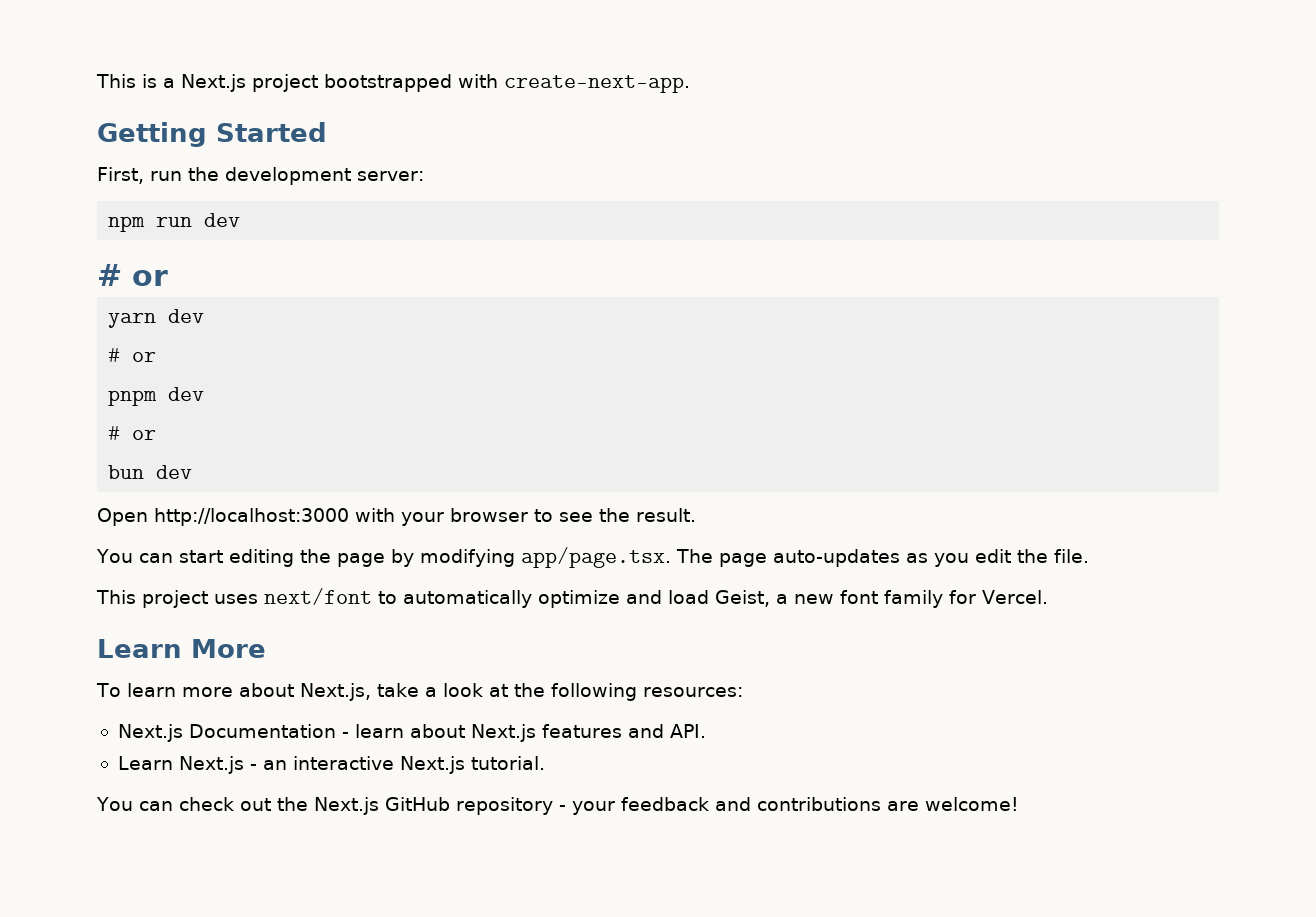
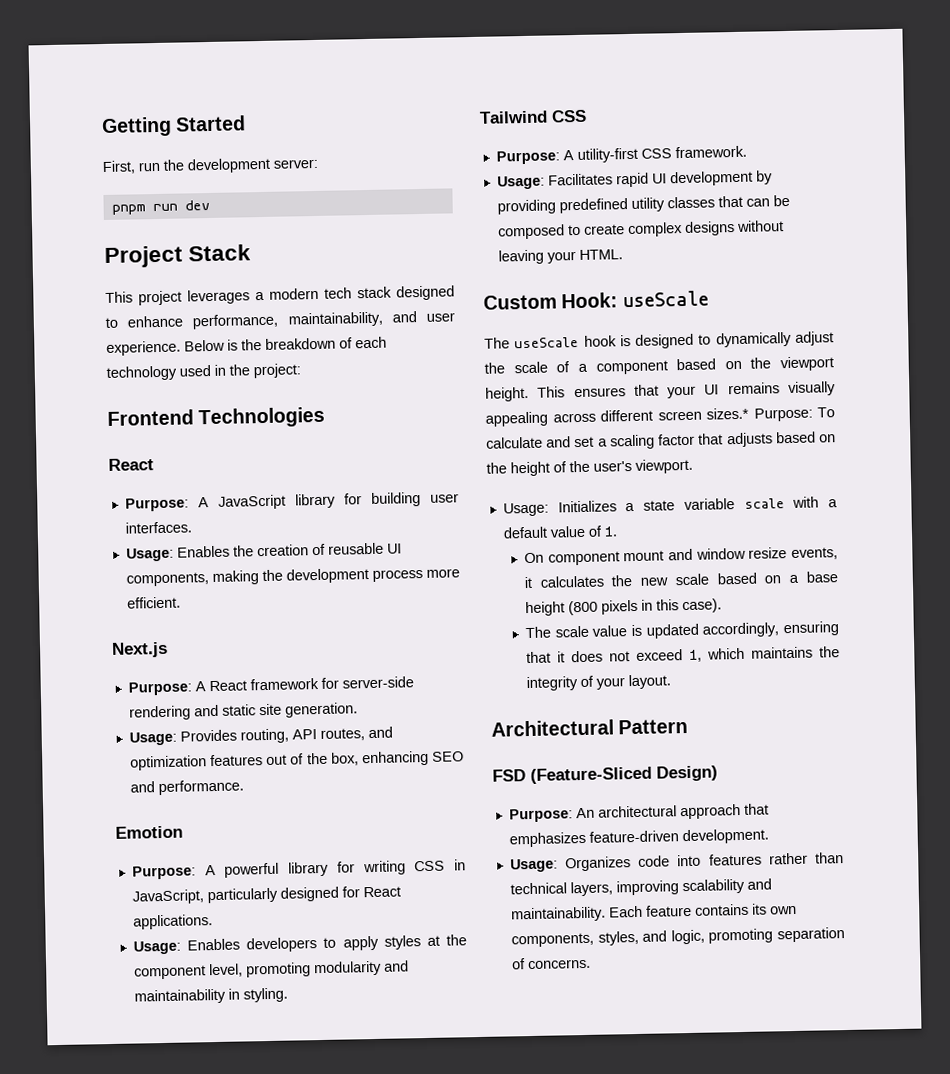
- This is a Next.js project bootstrapped with create-next-app.
- npm run dev
- # or
- yarn dev
- # or
- pnpm dev
- # or
- bun dev
- Open http://localhost:3000 with your browser to see the result.
- You can start editing the page by modifying app/page.tsx. The page auto-updates as you edit the file.
- This project uses next/font to automatically optimize and load Geist, a new font family for Vercel.
- Learn More
- To learn more about Next.js, take a look at the following resources:
- Next.js Documentation - learn about Next.js features and API.
- Learn Next.js - an interactive Next.js tutorial.
- You can check out the Next.js GitHub repository - your feedback and contributions are welcome!
+ pnpm run dev
+ Project Stack
+ This project leverages a modern tech stack designed to enhance performance, maintainability, and user experience. Below is the breakdown of each technology used in the project:
+ Frontend Technologies
+ React
+ Purpose: A JavaScript library for building user interfaces.
+ Usage: Enables the creation of reusable UI components, making the development process more efficient.
+ Next.js
+ Purpose: A React framework for server-side rendering and static site generation.
+ Usage: Provides routing, API routes, and optimization features out of the box, enhancing SEO and performance.
+ Emotion
+ Purpose: A powerful library for writing CSS in JavaScript, particularly designed for React applications.
+ Usage: Enables developers to apply styles at the component level, promoting modularity and maintainability in styling.
+ Tailwind CSS
+ Purpose: A utility-first CSS framework.
+ Usage: Facilitates rapid UI development by providing predefined utility classes that can be composed to create complex designs without leaving your HTML.
+ Custom Hook: useScale
+ The useScale hook is designed to dynamically adjust the scale of a component based on the viewport height. This ensures that your UI remains visually appealing across different screen sizes.* Purpose: To calculate and set a scaling factor that adjusts based on the height of the user's viewport.
+ Usage: Initializes a state variable scale with a default value of 1.
+ On component mount and window resize events, it calculates the new scale based on a base height (800 pixels in this case).
+ The scale value is updated accordingly, ensuring that it does not exceed 1, which maintains the integrity of your layout.
+ Architectural Pattern
+ FSD (Feature-Sliced Design)
+ Purpose: An architectural approach that emphasizes feature-driven development.
+ Usage: Organizes code into features rather than technical layers, improving scalability and maintainability. Each feature contains its own components, styles, and logic, promoting separation of concerns.

